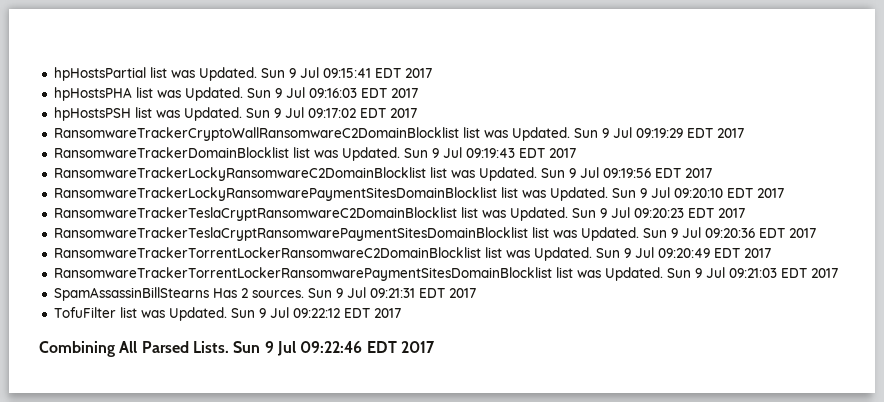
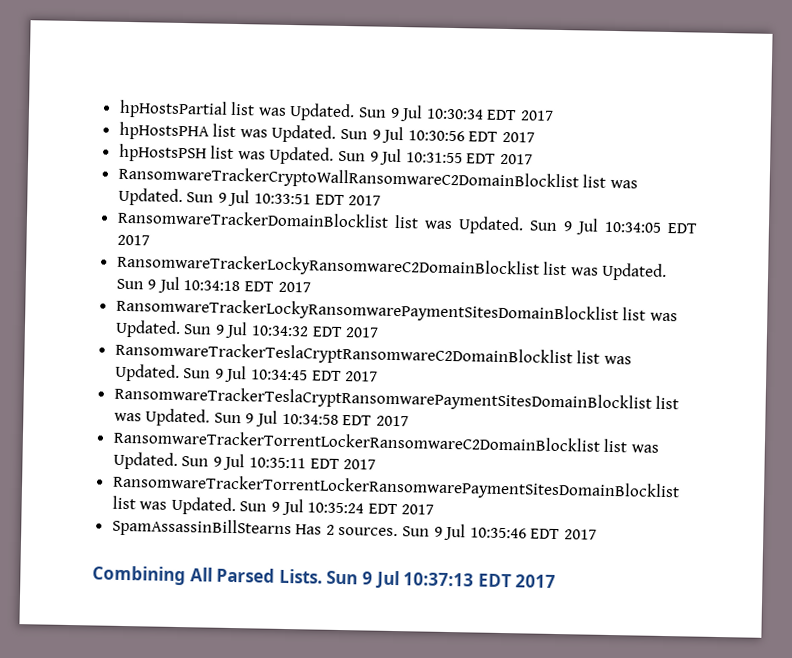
- Sun 9 Jul 09:15:41 EDT 2017
+ Sun 9 Jul 10:30:34 EDT 2017
- Sun 9 Jul 09:16:03 EDT 2017
+ Sun 9 Jul 10:30:56 EDT 2017
- Sun 9 Jul 09:17:02 EDT 2017
+ Sun 9 Jul 10:31:55 EDT 2017
- Sun 9 Jul 09:19:29 EDT 2017
+ Sun 9 Jul 10:33:51 EDT 2017
- Sun 9 Jul 09:19:43 EDT 2017
+ Sun 9 Jul 10:34:05 EDT 2017
- Sun 9 Jul 09:19:56 EDT 2017
+ Sun 9 Jul 10:34:18 EDT 2017
- Sun 9 Jul 09:20:10 EDT 2017
+ Sun 9 Jul 10:34:32 EDT 2017
- Sun 9 Jul 09:20:23 EDT 2017
+ Sun 9 Jul 10:34:45 EDT 2017
- Sun 9 Jul 09:20:36 EDT 2017
+ Sun 9 Jul 10:34:58 EDT 2017
- Sun 9 Jul 09:20:49 EDT 2017
+ Sun 9 Jul 10:35:11 EDT 2017
- Sun 9 Jul 09:21:03 EDT 2017
+ Sun 9 Jul 10:35:24 EDT 2017
- Sun 9 Jul 09:21:31 EDT 2017
- TofuFilter list was Updated. Sun 9 Jul 09:22:12 EDT 2017
+ Sun 9 Jul 10:35:46 EDT 2017
- Sun 9 Jul 09:22:46 EDT 2017
+ Sun 9 Jul 10:37:13 EDT 2017

